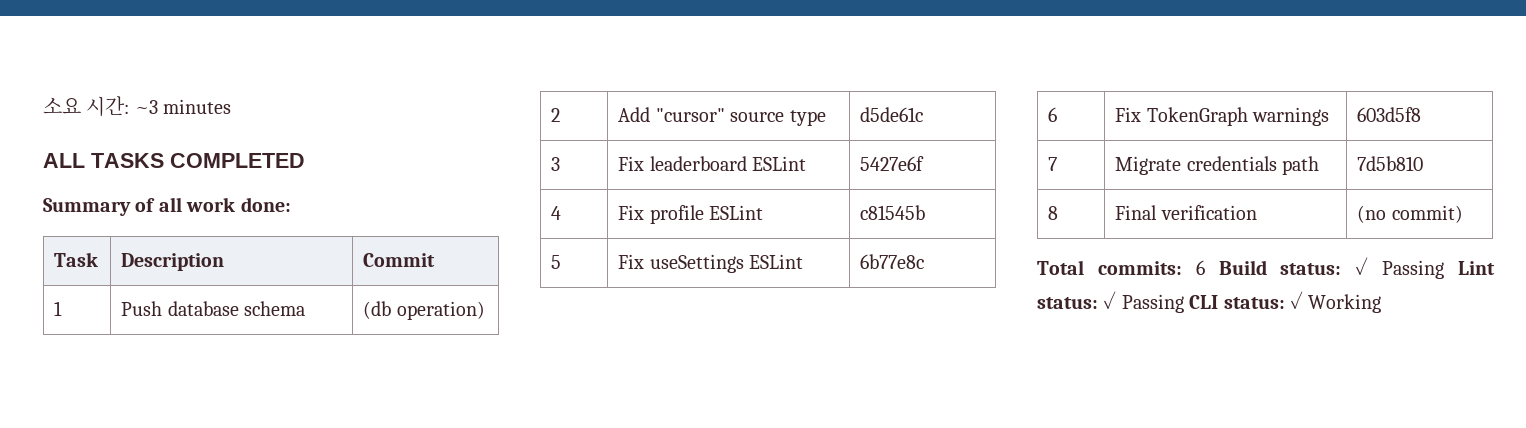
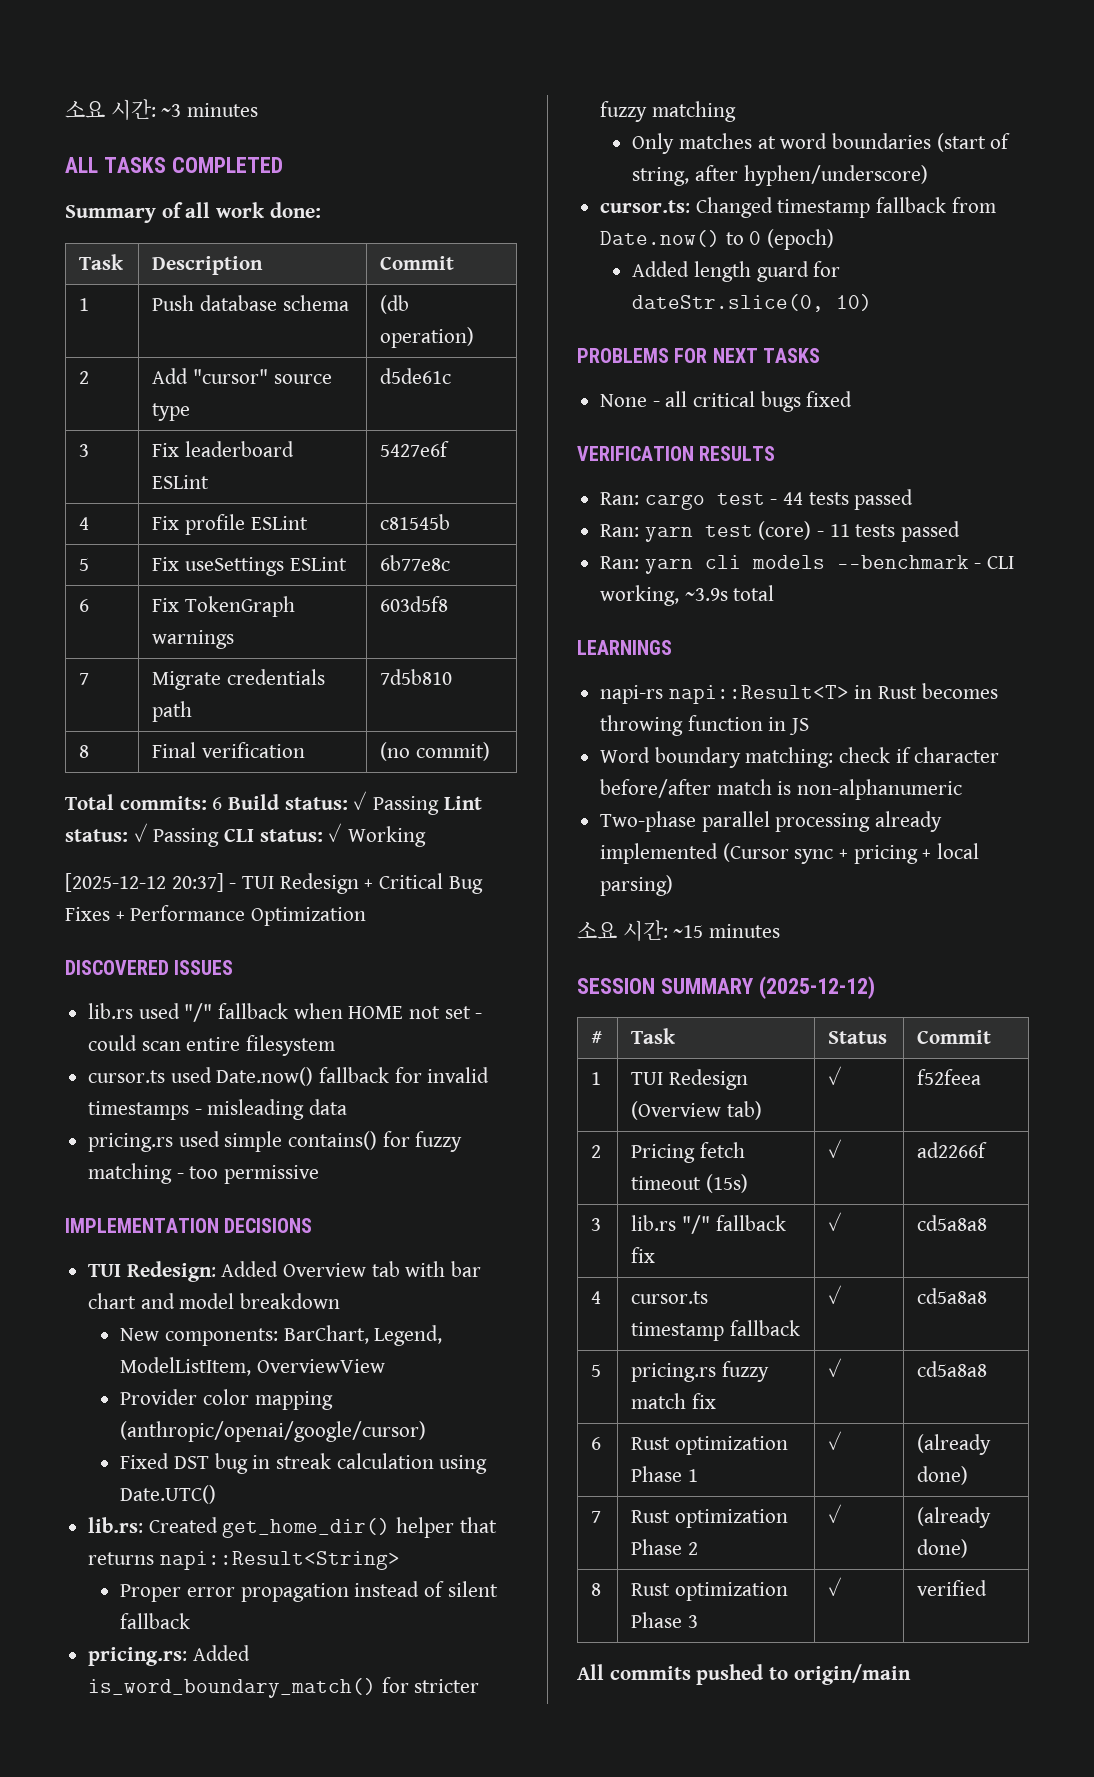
+ [2025-12-12 20:37] - TUI Redesign + Critical Bug Fixes + Performance Optimization
+ DISCOVERED ISSUES
+ lib.rs used "/" fallback when HOME not set - could scan entire filesystem
+ cursor.ts used Date.now() fallback for invalid timestamps - misleading data
+ pricing.rs used simple contains() for fuzzy matching - too permissive
+ IMPLEMENTATION DECISIONS
+ TUI Redesign: Added Overview tab with bar chart and model breakdown
+ New components: BarChart, Legend, ModelListItem, OverviewView
+ Provider color mapping (anthropic/openai/google/cursor)
+ Fixed DST bug in streak calculation using Date.UTC()
+ lib.rs: Created get_home_dir() helper that returns napi::Result<String>
+ Proper error propagation instead of silent fallback
+ pricing.rs: Added is_word_boundary_match() for stricter fuzzy matching
+ Only matches at word boundaries (start of string, after hyphen/underscore)
+ cursor.ts: Changed timestamp fallback from Date.now() to 0 (epoch)
+ Added length guard for dateStr.slice(0, 10)
+ PROBLEMS FOR NEXT TASKS
+ None - all critical bugs fixed
+ VERIFICATION RESULTS
+ Ran: cargo test - 44 tests passed
+ Ran: yarn test (core) - 11 tests passed
+ Ran: yarn cli models --benchmark - CLI working, ~3.9s total
+ LEARNINGS
+ napi-rs napi::Result<T> in Rust becomes throwing function in JS
+ Word boundary matching: check if character before/after match is non-alphanumeric
+ Two-phase parallel processing already implemented (Cursor sync + pricing + local parsing)
+ 소요 시간: ~15 minutes
+ SESSION SUMMARY (2025-12-12)
+ # | Task | Status | Commit
+ 1 | TUI Redesign (Overview tab) | ✓ | f52feea
+ 2 | Pricing fetch timeout (15s) | ✓ | ad2266f
+ 3 | lib.rs "/" fallback fix | ✓ | cd5a8a8
+ 4 | cursor.ts timestamp fallback | ✓ | cd5a8a8
+ 5 | pricing.rs fuzzy match fix | ✓ | cd5a8a8
+ 6 | Rust optimization Phase 1 | ✓ | (already done)
+ 7 | Rust optimization Phase 2 | ✓ | (already done)
+ 8 | Rust optimization Phase 3 | ✓ | verified
+ All commits pushed to origin/main

